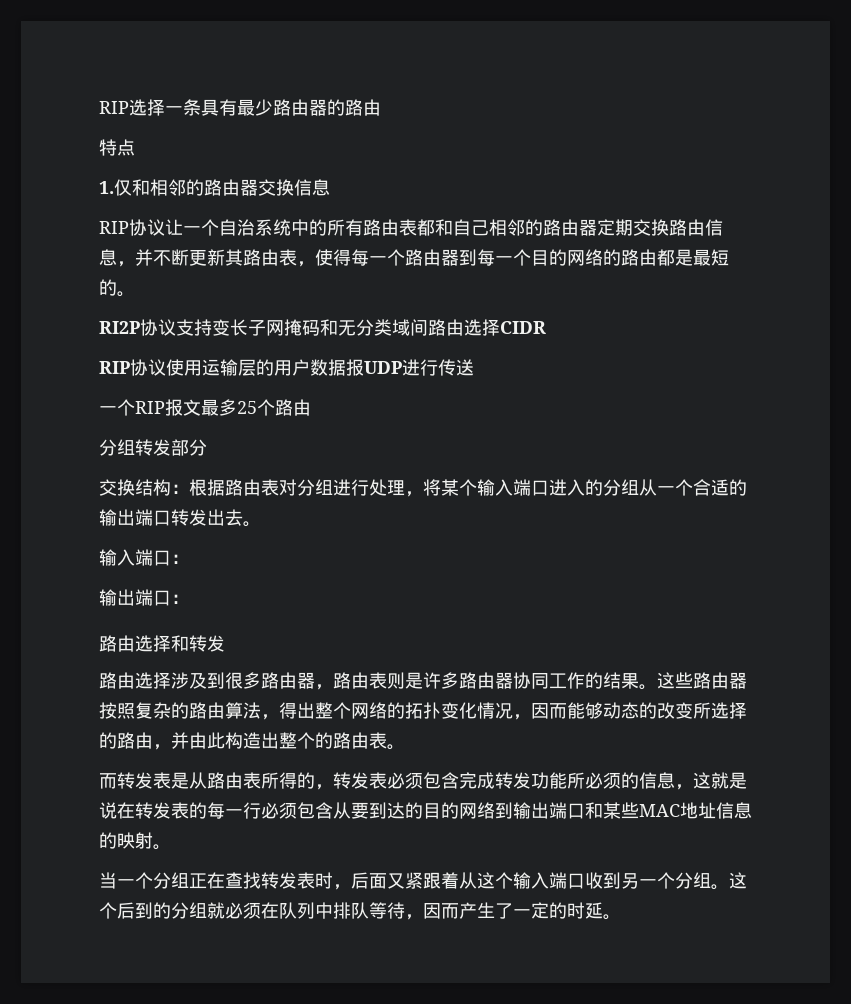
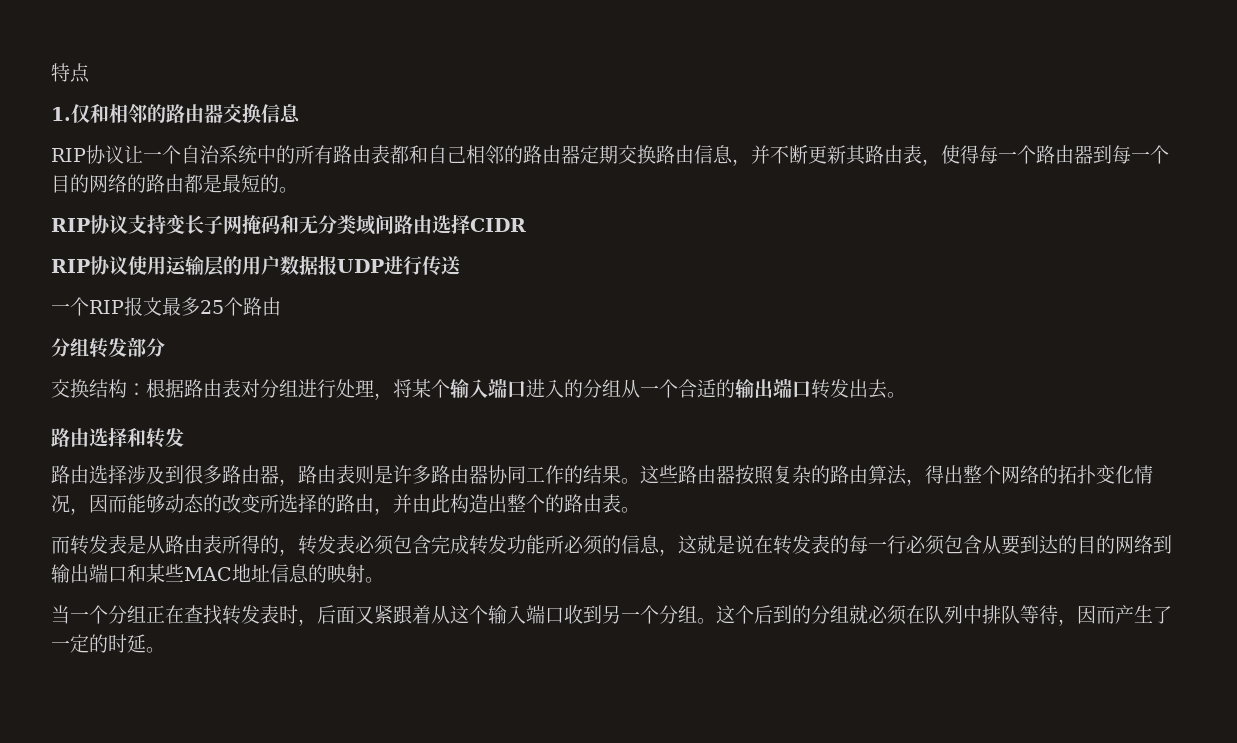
- RIP选择一条具有最少路由器的路由
- RI2P协议支持变长子网掩码和无分类域间路由选择CIDR
+ RIP协议支持变长子网掩码和无分类域间路由选择CIDR
- 输入端口：
- 输出端口：

